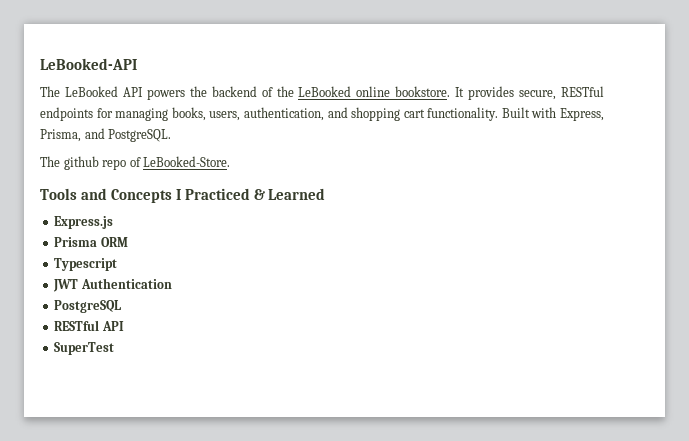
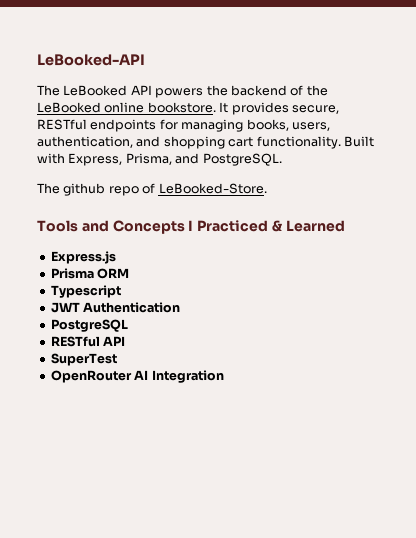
+ OpenRouter AI Integration

